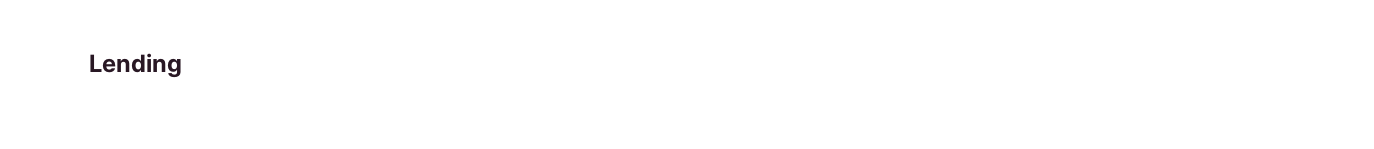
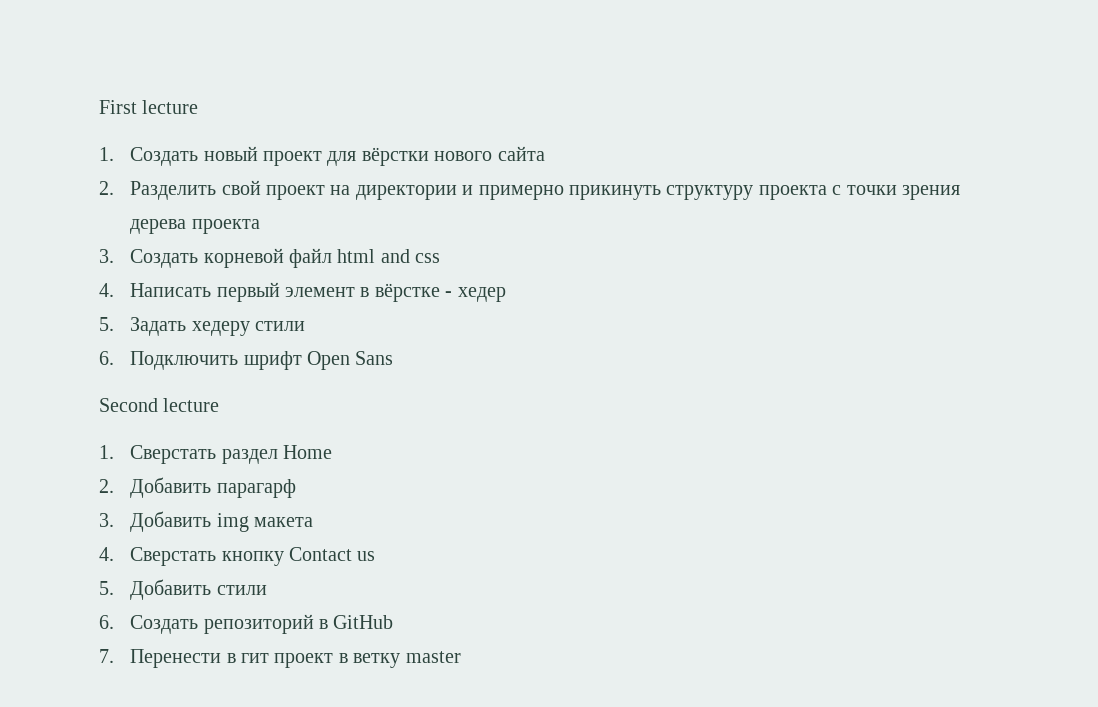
- Lending
+ First lecture
+ 1. Создать новый проект для вёрстки нового сайта
+ 2. Разделить свой проект на директории и примерно прикинуть структуру проекта с точки зрения дерева проекта
+ 3. Создать корневой файл html and css
+ 4. Написать первый элемент в вёрстке - хедер
+ 5. Задать хедеру стили
+ 6. Подключить шрифт Open Sans
+ Second lecture
+ 1. Сверстать раздел Home
+ 2. Добавить парагарф
+ 3. Добавить img макета
+ 4. Сверстать кнопку Contact us
+ 5. Добавить стили
+ 6. Создать репозиторий в GitHub
+ 7. Перенести в гит проект в ветку master

